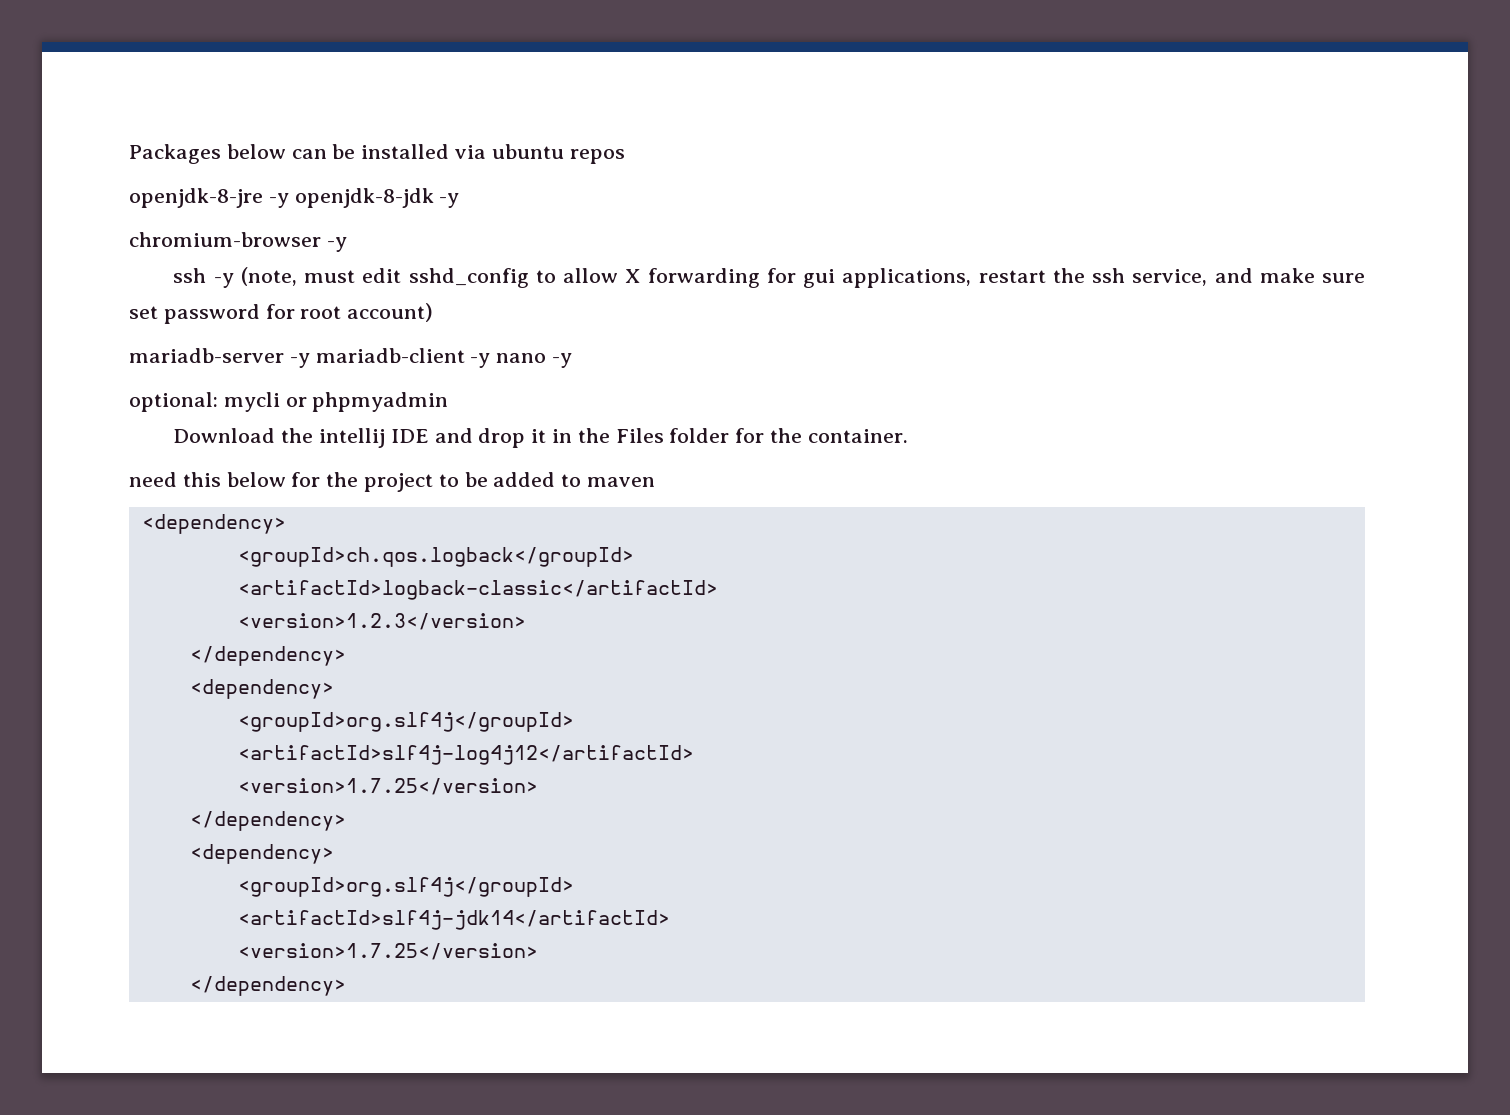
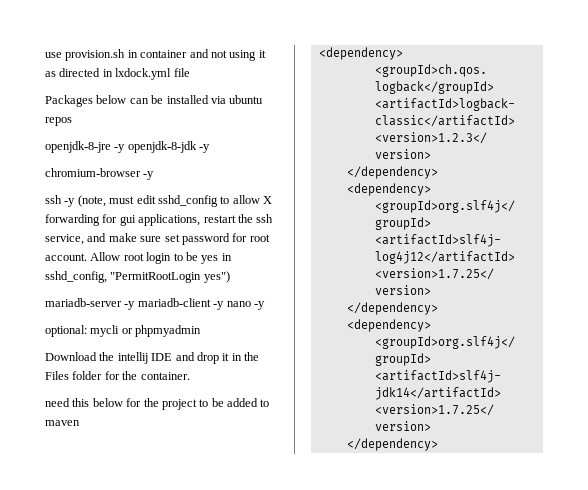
+ use provision.sh in container and not using it as directed in lxdock.yml file
- ssh -y (note, must edit sshd_config to allow X forwarding for gui applications, restart the ssh service, and make sure set password for root account)
+ ssh -y (note, must edit sshd_config to allow X forwarding for gui applications, restart the ssh service, and make sure set password for root account. Allow root login to be yes in sshd_config, "PermitRootLogin yes")

